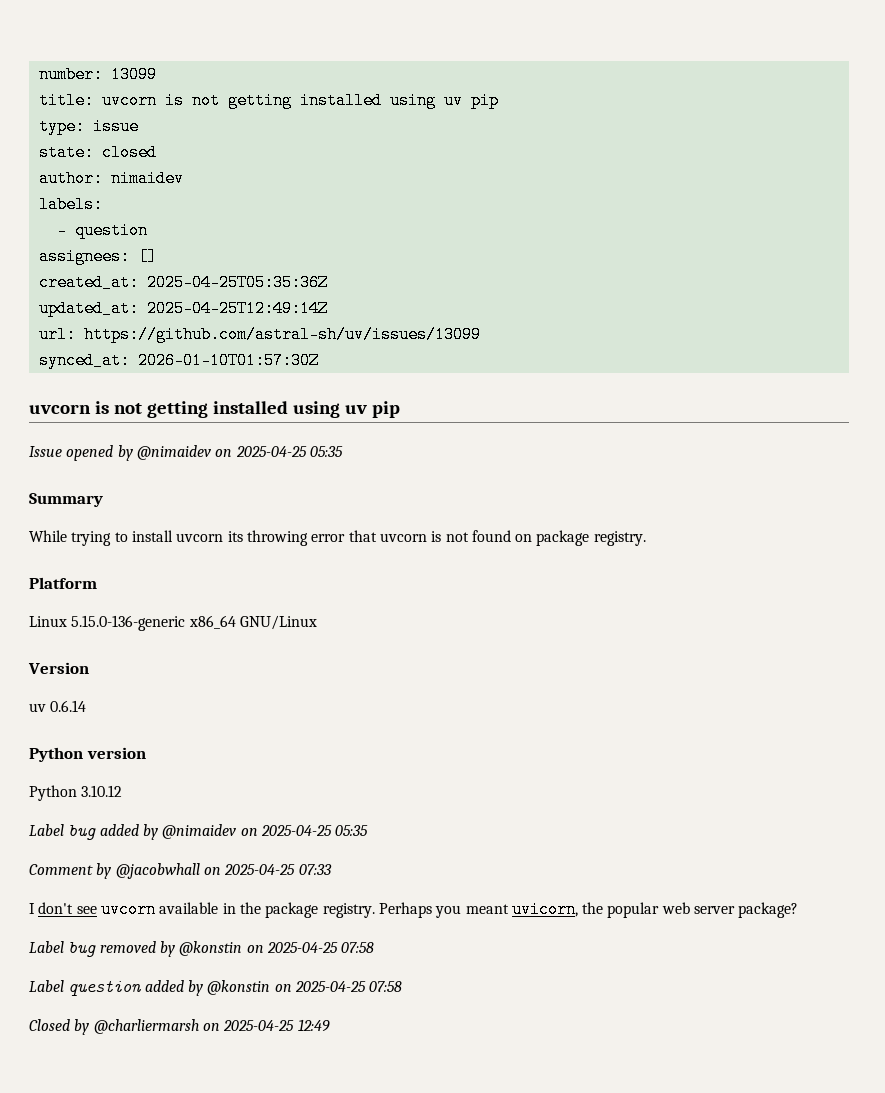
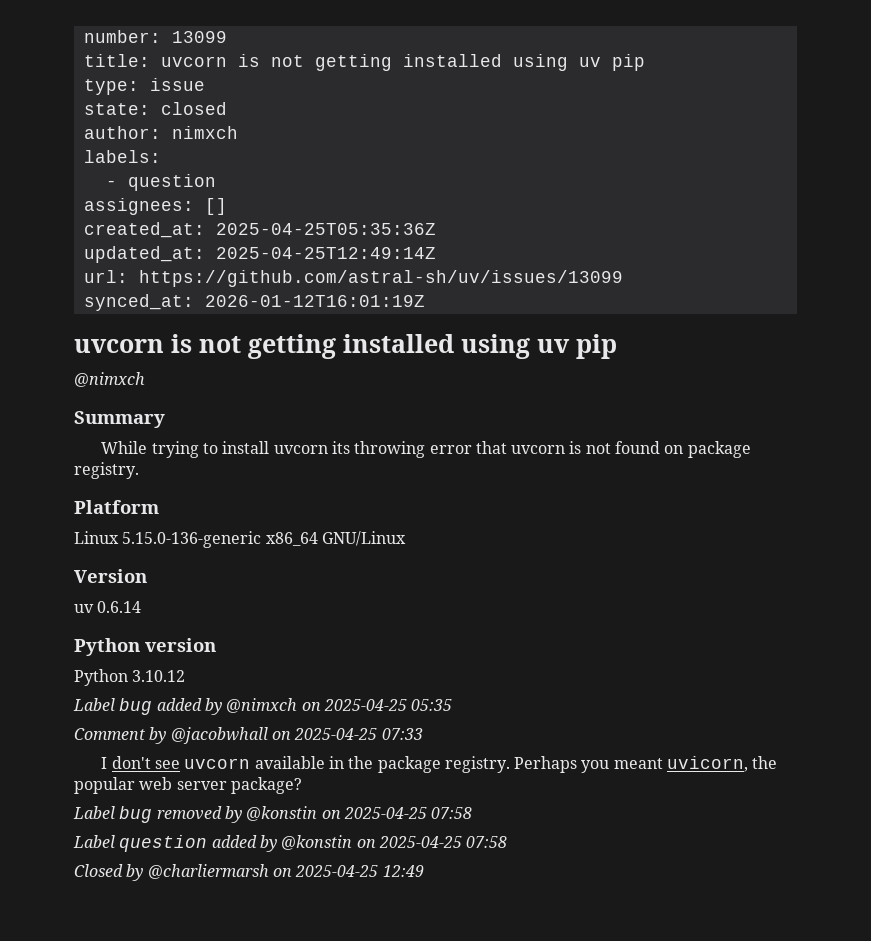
- author: nimaidev
+ author: nimxch
- synced_at: 2026-01-10T01:57:30Z
+ synced_at: 2026-01-12T16:01:19Z
  uvcorn is not getting installed using uv pip
- Issue opened by @nimaidev on 2025-04-25 05:35
+ @nimxch
- Label bug added by @nimaidev on 2025-04-25 05:35
+ Label bug added by @nimxch on 2025-04-25 05:35

